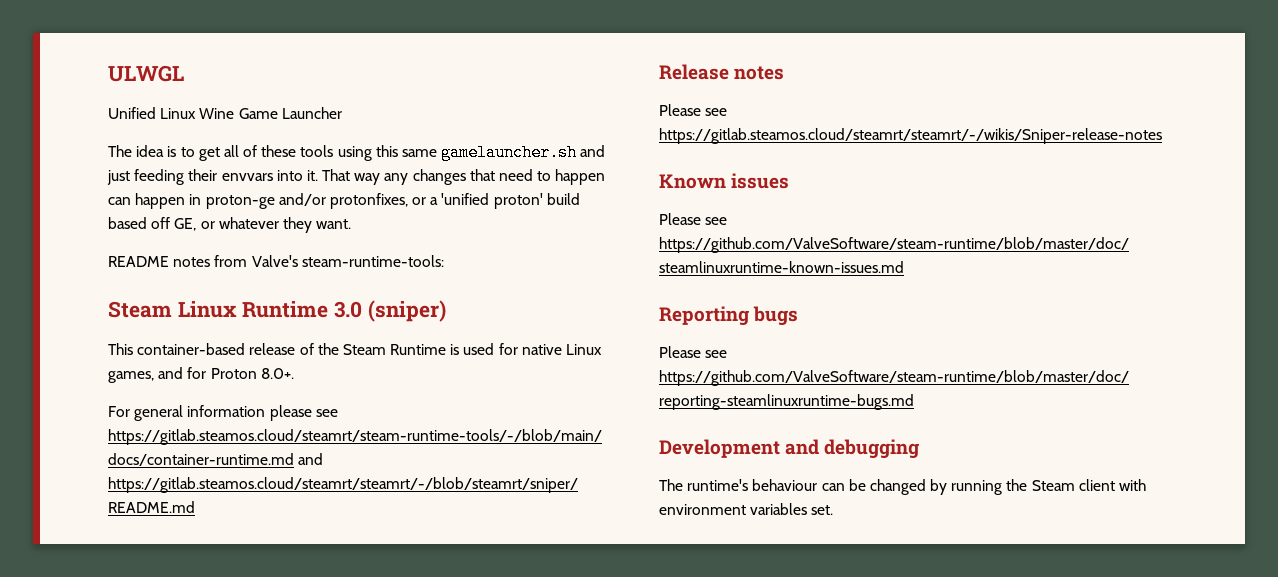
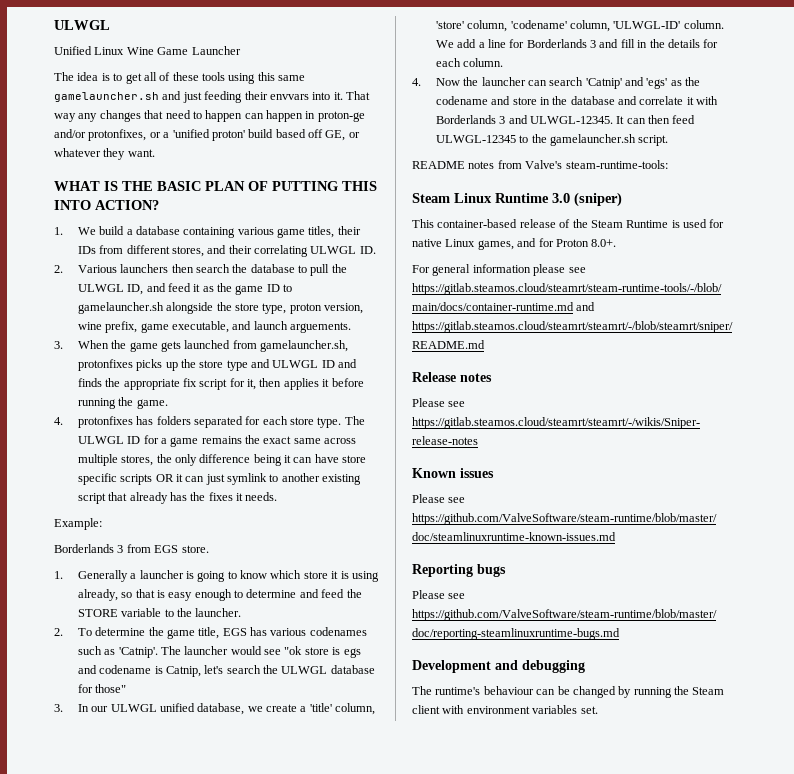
+ WHAT IS THE BASIC PLAN OF PUTTING THIS INTO ACTION?
+ 1. We build a database containing various game titles, their IDs from different stores, and their correlating ULWGL ID.
+ 2. Various launchers then search the database to pull the ULWGL ID, and feed it as the game ID to gamelauncher.sh alongside the store type, proton version, wine prefix, game executable, and launch arguements.
+ 3. When the game gets launched from gamelauncher.sh, protonfixes picks up the store type and ULWGL ID and finds the appropriate fix script for it, then applies it before running the game.
+ 4. protonfixes has folders separated for each store type. The ULWGL ID for a game remains the exact same across multiple stores, the only difference being it can have store specific scripts OR it can just symlink to another existing script that already has the fixes it needs.
+ Example:
+ Borderlands 3 from EGS store.
+ 1. Generally a launcher is going to know which store it is using already, so that is easy enough to determine and feed the STORE variable to the launcher.
+ 2. To determine the game title, EGS has various codenames such as 'Catnip'. The launcher would see "ok store is egs and codename is Catnip, let's search the ULWGL database for those"
+ 3. In our ULWGL unified database, we create a 'title' column, 'store' column, 'codename' column, 'ULWGL-ID' column. We add a line for Borderlands 3 and fill in the details for each column.
+ 4. Now the launcher can search 'Catnip' and 'egs' as the codename and store in the database and correlate it with Borderlands 3 and ULWGL-12345. It can then feed ULWGL-12345 to the gamelauncher.sh script.

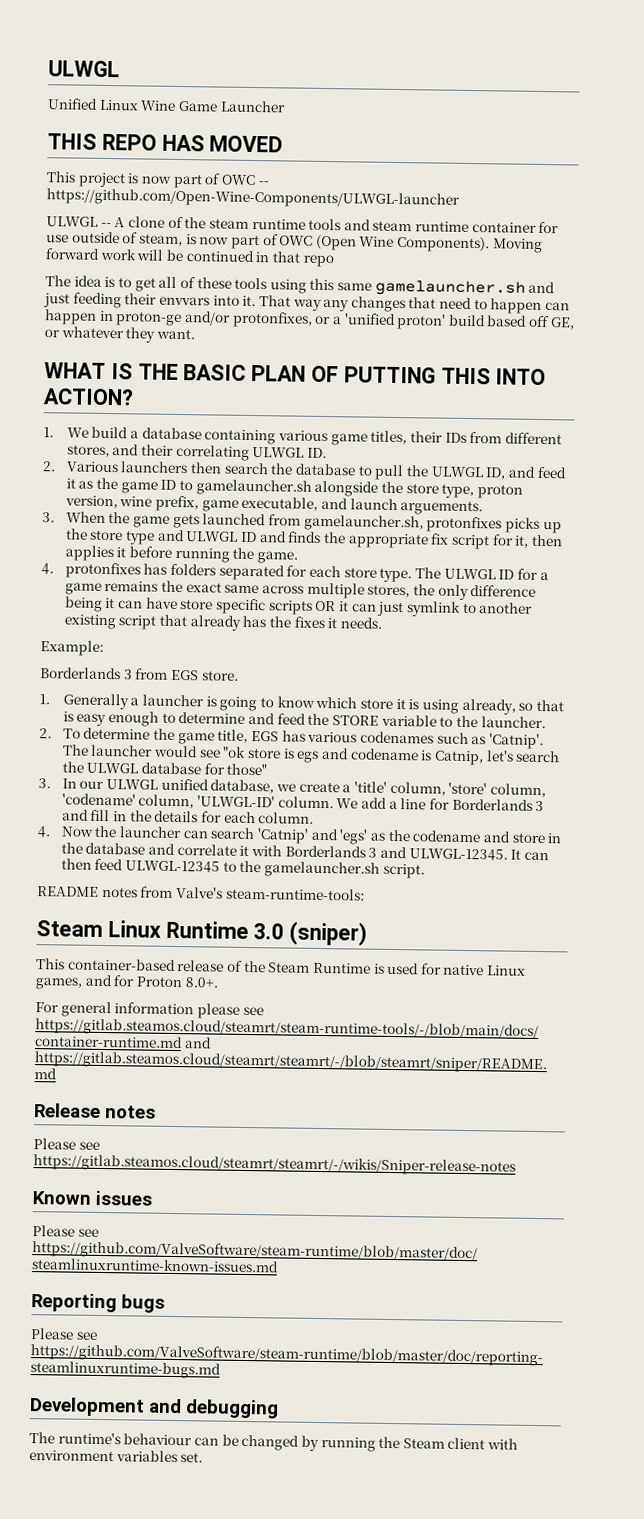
+ THIS REPO HAS MOVED
+ This project is now part of OWC -- https://github.com/Open-Wine-Components/ULWGL-launcher
+ ULWGL -- A clone of the steam runtime tools and steam runtime container for use outside of steam, is now part of OWC (Open Wine Components). Moving forward work will be continued in that repo

